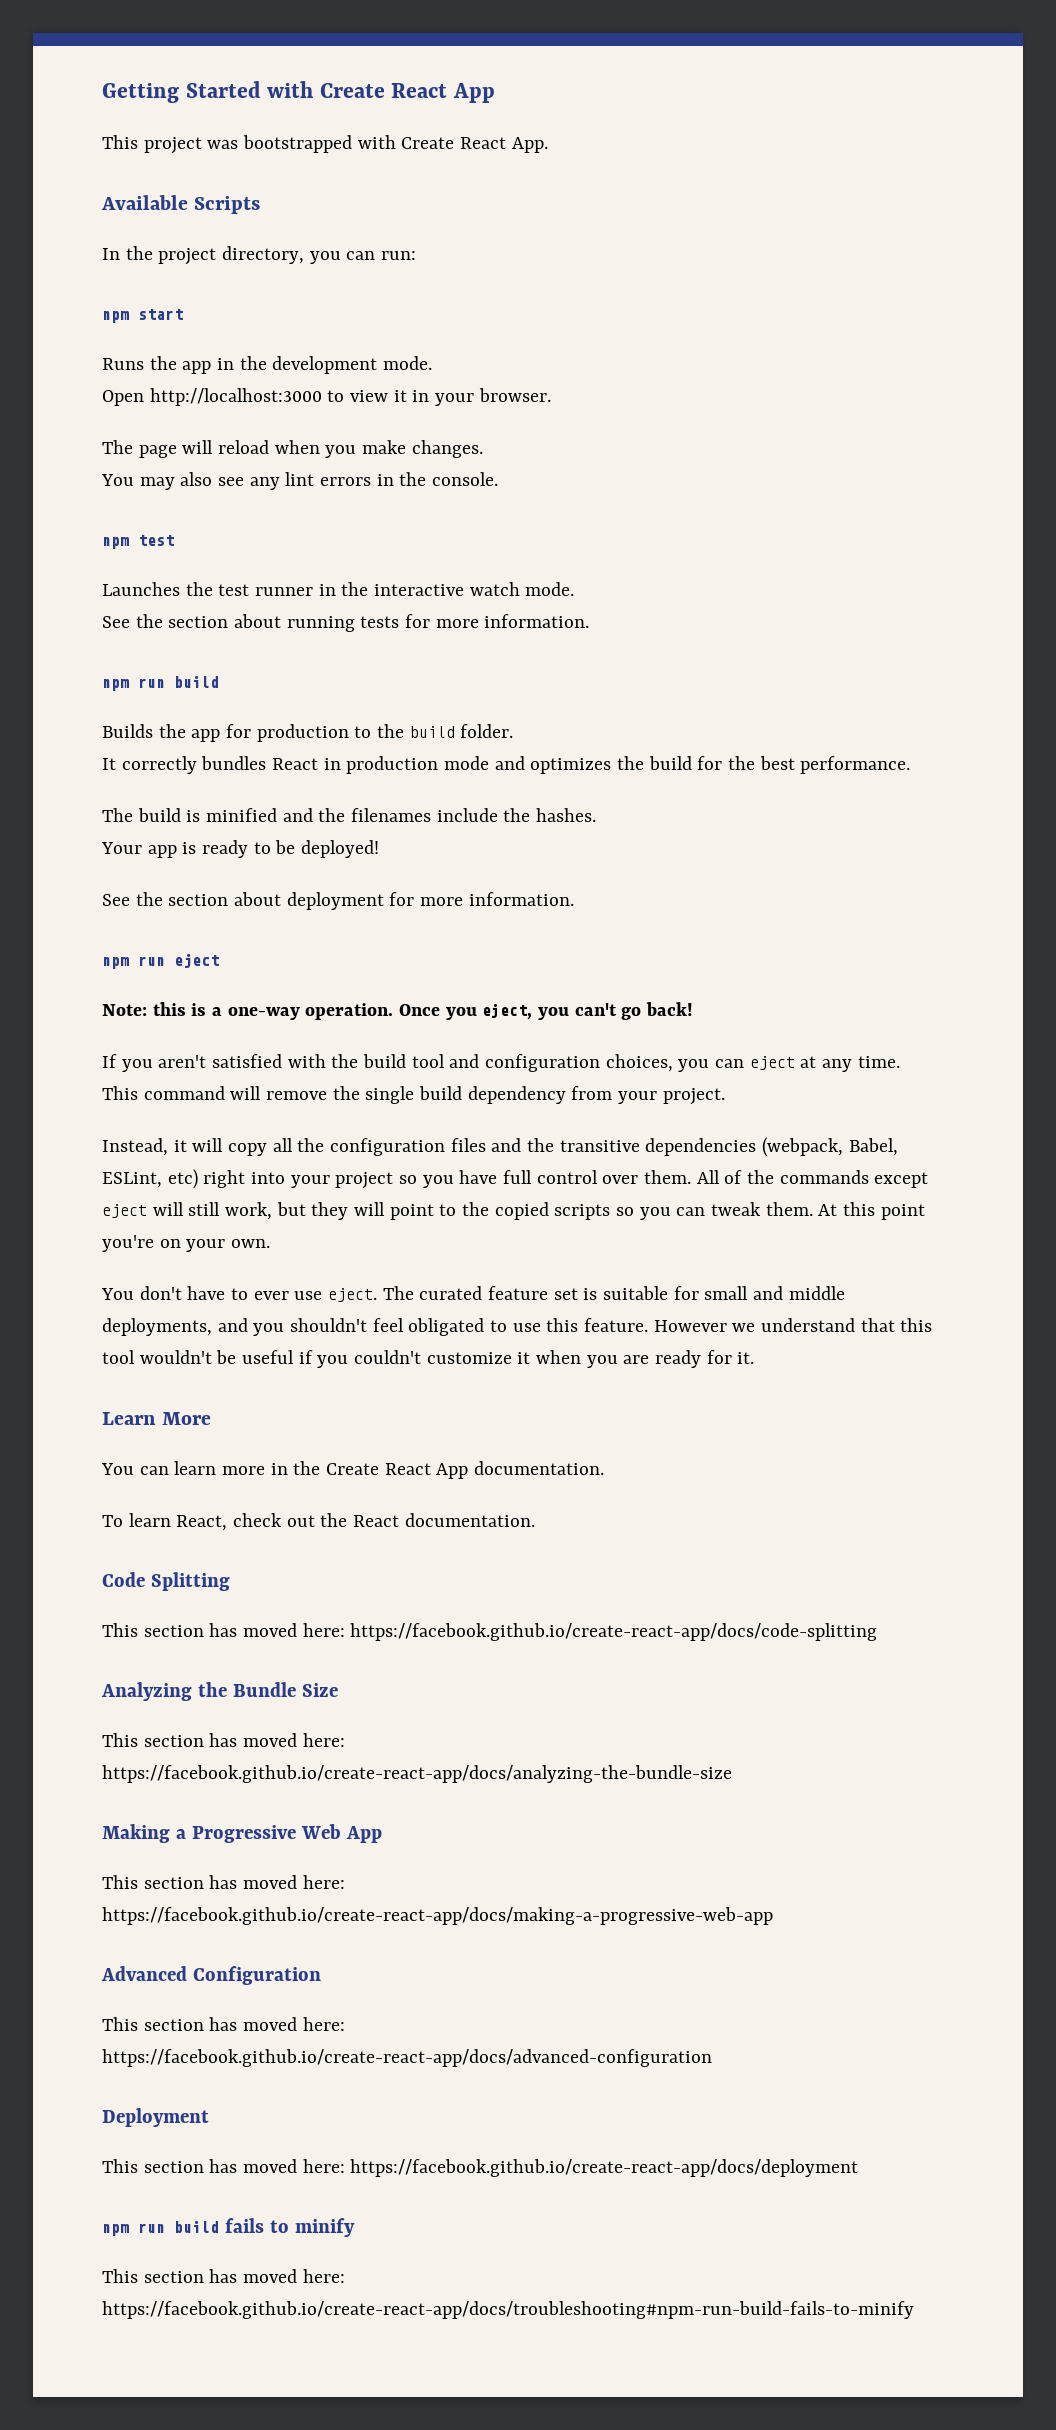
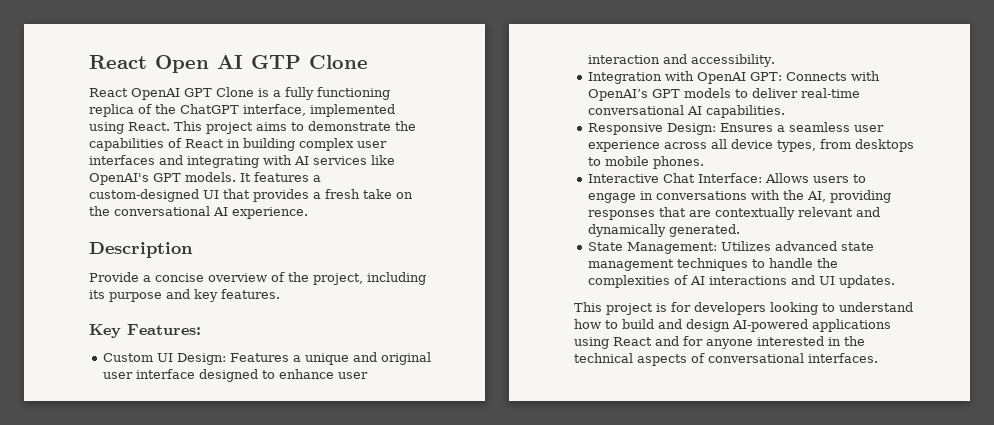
- Getting Started with Create React App
- This project was bootstrapped with Create React App.
- Available Scripts
- In the project directory, you can run:
- npm start
- Runs the app in the development mode.
- Open http://localhost:3000 to view it in your browser.
- The page will reload when you make changes.
- You may also see any lint errors in the console.
- npm test
- Launches the test runner in the interactive watch mode.
- See the section about running tests for more information.
- npm run build
- Builds the app for production to the build folder.
- It correctly bundles React in production mode and optimizes the build for the best performance.
- The build is minified and the filenames include the hashes.
- Your app is ready to be deployed!
- See the section about deployment for more information.
- npm run eject
- Note: this is a one-way operation. Once you eject, you can't go back!
- If you aren't satisfied with the build tool and configuration choices, you can eject at any time. This command will remove the single build dependency from your project.
- Instead, it will copy all the configuration files and the transitive dependencies (webpack, Babel, ESLint, etc) right into your project so you have full control over them. All of the commands except eject will still work, but they will point to the copied scripts so you can tweak them. At this point you're on your own.
- You don't have to ever use eject. The curated feature set is suitable for small and middle deployments, and you shouldn't feel obligated to use this feature. However we understand that this tool wouldn't be useful if you couldn't customize it when you are ready for it.
- Learn More
- You can learn more in the Create React App documentation.
- To learn React, check out the React documentation.
- Code Splitting
- This section has moved here: https://facebook.github.io/create-react-app/docs/code-splitting
- Analyzing the Bundle Size
- This section has moved here: https://facebook.github.io/create-react-app/docs/analyzing-the-bundle-size
- Making a Progressive Web App
- This section has moved here: https://facebook.github.io/create-react-app/docs/making-a-progressive-web-app
- Advanced Configuration
- This section has moved here: https://facebook.github.io/create-react-app/docs/advanced-configuration
- Deployment
- This section has moved here: https://facebook.github.io/create-react-app/docs/deployment
- npm run build fails to minify
- This section has moved here: https://facebook.github.io/create-react-app/docs/troubleshooting#npm-run-build-fails-to-minify
+ React Open AI GTP Clone
+ React OpenAI GPT Clone is a fully functioning replica of the ChatGPT interface, implemented using React. This project aims to demonstrate the capabilities of React in building complex user interfaces and integrating with AI services like OpenAI's GPT models. It features a custom-designed UI that provides a fresh take on the conversational AI experience.
+ Description
+ Provide a concise overview of the project, including its purpose and key features.
+ Key Features:
+ Custom UI Design: Features a unique and original user interface designed to enhance user interaction and accessibility.
+ Integration with OpenAI GPT: Connects with OpenAI’s GPT models to deliver real-time conversational AI capabilities.
+ Responsive Design: Ensures a seamless user experience across all device types, from desktops to mobile phones.
+ Interactive Chat Interface: Allows users to engage in conversations with the AI, providing responses that are contextually relevant and dynamically generated.
+ State Management: Utilizes advanced state management techniques to handle the complexities of AI interactions and UI updates.
+ This project is for developers looking to understand how to build and design AI-powered applications using React and for anyone interested in the technical aspects of conversational interfaces.

